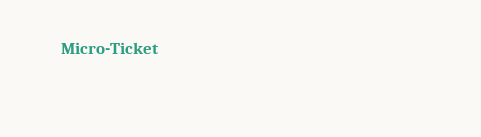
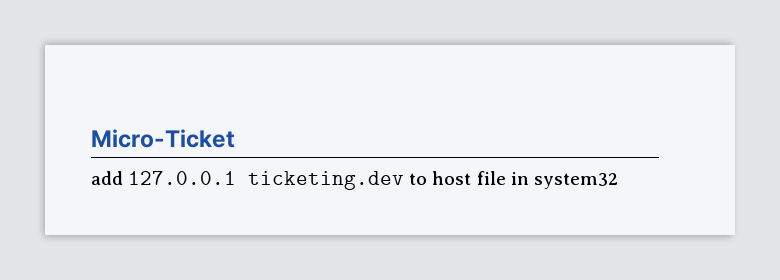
+ add 127.0.0.1 ticketing.dev to host file in system32

